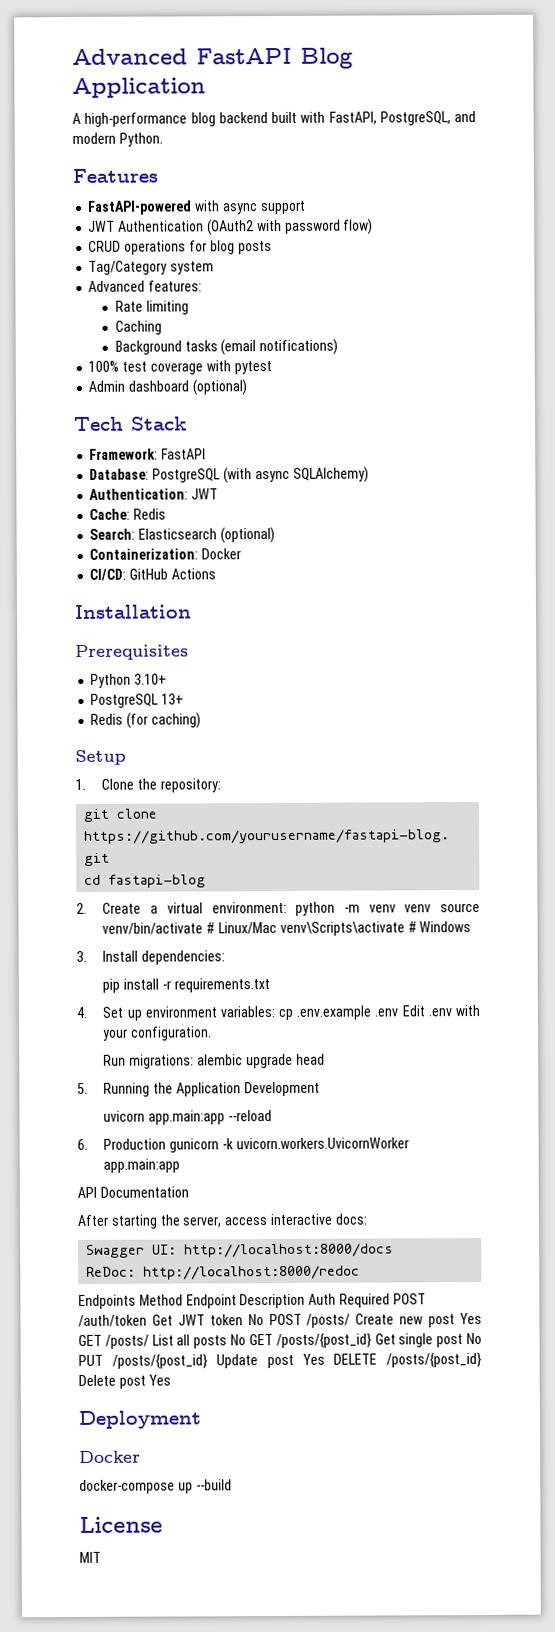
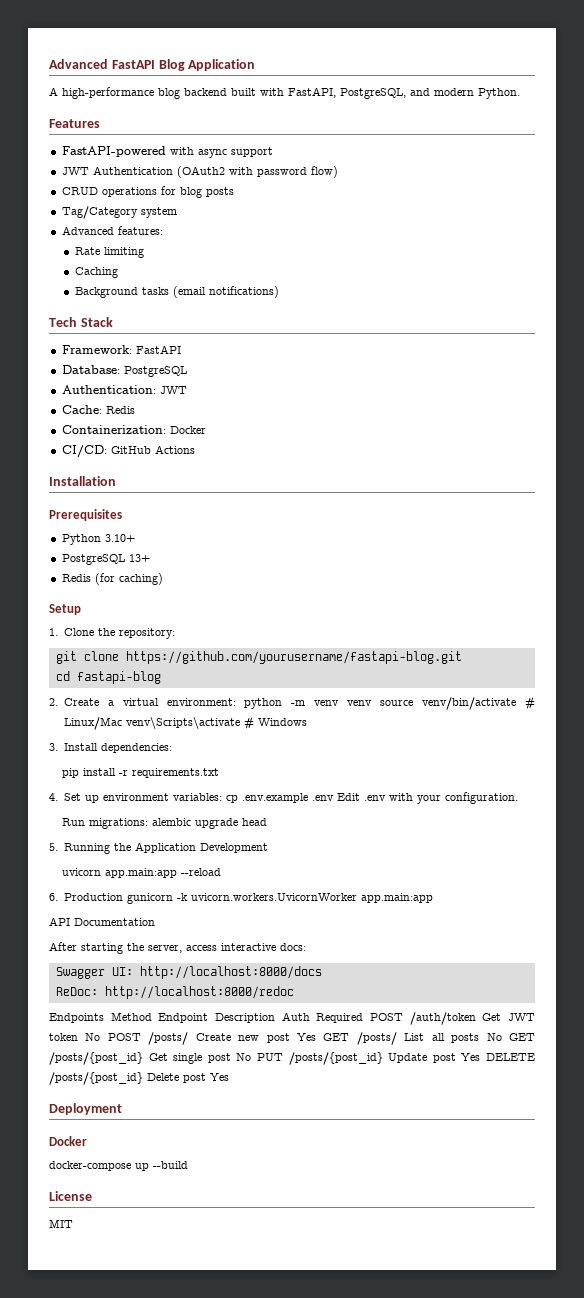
- 100% test coverage with pytest
- Admin dashboard (optional)
- Database: PostgreSQL (with async SQLAlchemy)
+ Database: PostgreSQL
- Search: Elasticsearch (optional)

